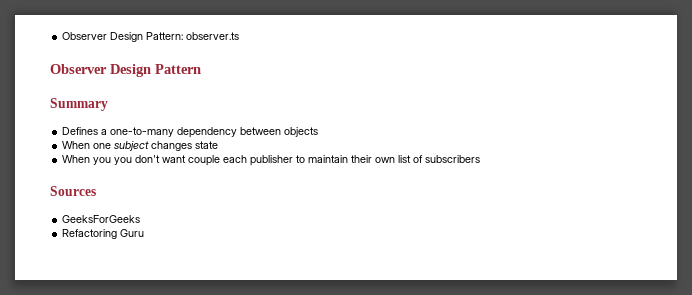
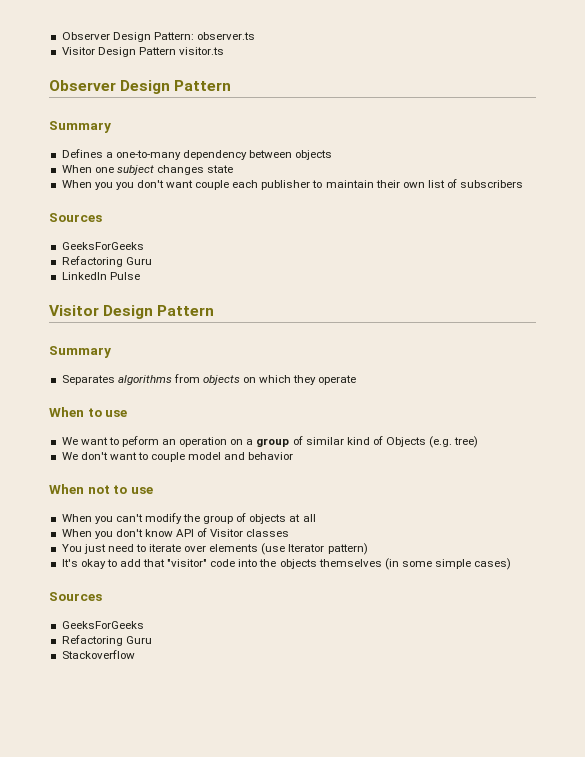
+ Visitor Design Pattern visitor.ts
+ LinkedIn Pulse
+ Visitor Design Pattern
+ Summary
+ Separates algorithms from objects on which they operate
+ When to use
+ We want to peform an operation on a group of similar kind of Objects (e.g. tree)
+ We don't want to couple model and behavior
+ When not to use
+ When you can't modify the group of objects at all
+ When you don't know API of Visitor classes
+ You just need to iterate over elements (use Iterator pattern)
+ It's okay to add that "visitor" code into the objects themselves (in some simple cases)
+ Sources
+ GeeksForGeeks
+ Refactoring Guru
+ Stackoverflow

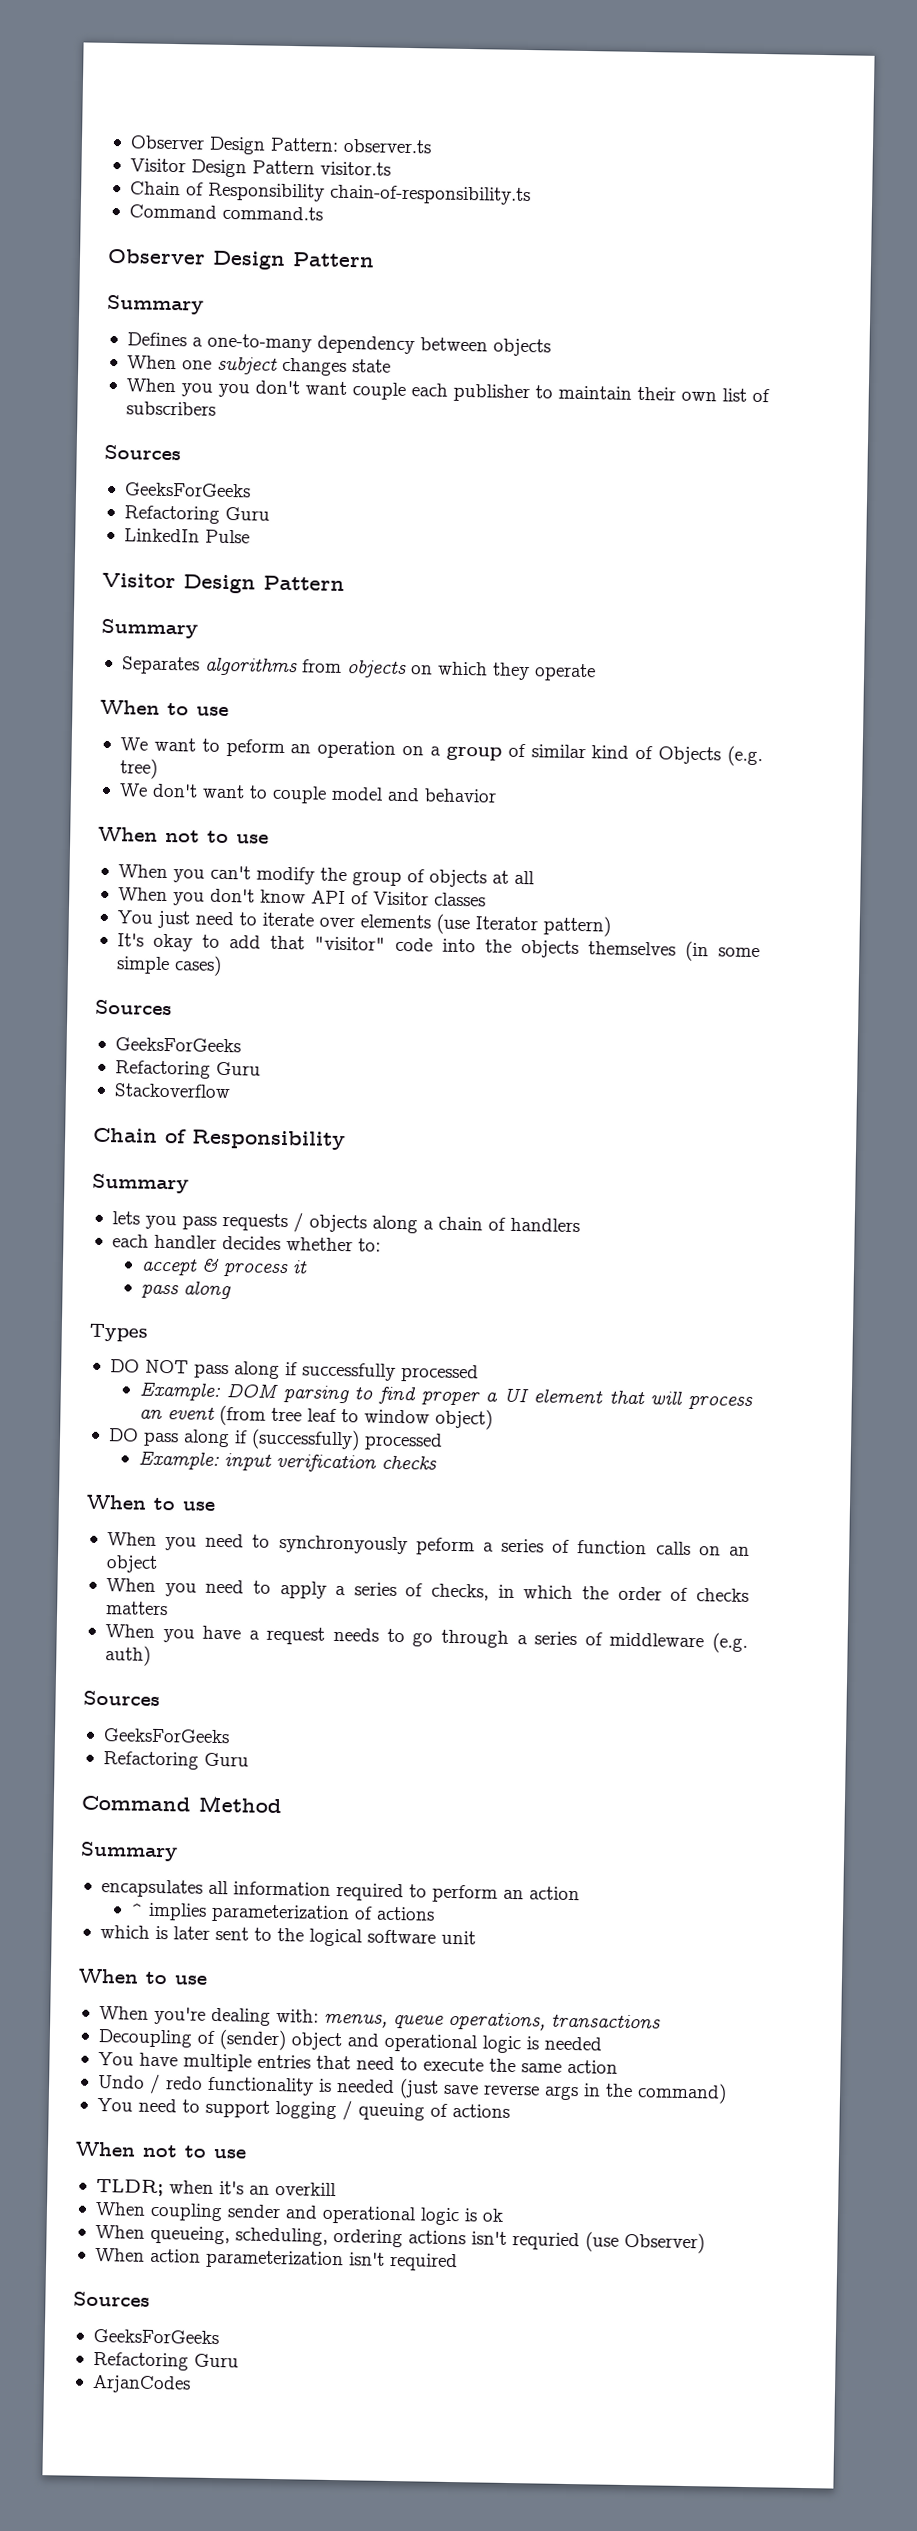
+ Chain of Responsibility chain-of-responsibility.ts
+ Command command.ts
  Stackoverflow
+ Chain of Responsibility
+ Summary
+ lets you pass requests / objects along a chain of handlers
+ each handler decides whether to:
+ accept & process it
+ pass along
+ Types
+ DO NOT pass along if successfully processed
+ Example: DOM parsing to find proper a UI element that will process an event (from tree leaf to window object)
+ DO pass along if (successfully) processed
+ Example: input verification checks
+ When to use
+ When you need to synchronyously peform a series of function calls on an object
+ When you need to apply a series of checks, in which the order of checks matters
+ When you have a request needs to go through a series of middleware (e.g. auth)
+ Sources
+ GeeksForGeeks
+ Refactoring Guru
+ Command Method
+ Summary
+ encapsulates all information required to perform an action
+ ^ implies parameterization of actions
+ which is later sent to the logical software unit
+ When to use
+ When you're dealing with: menus, queue operations, transactions
+ Decoupling of (sender) object and operational logic is needed
+ You have multiple entries that need to execute the same action
+ Undo / redo functionality is needed (just save reverse args in the command)
+ You need to support logging / queuing of actions
+ When not to use
+ TLDR; when it's an overkill
+ When coupling sender and operational logic is ok
+ When queueing, scheduling, ordering actions isn't requried (use Observer)
+ When action parameterization isn't required
+ Sources
+ GeeksForGeeks
+ Refactoring Guru
+ ArjanCodes

